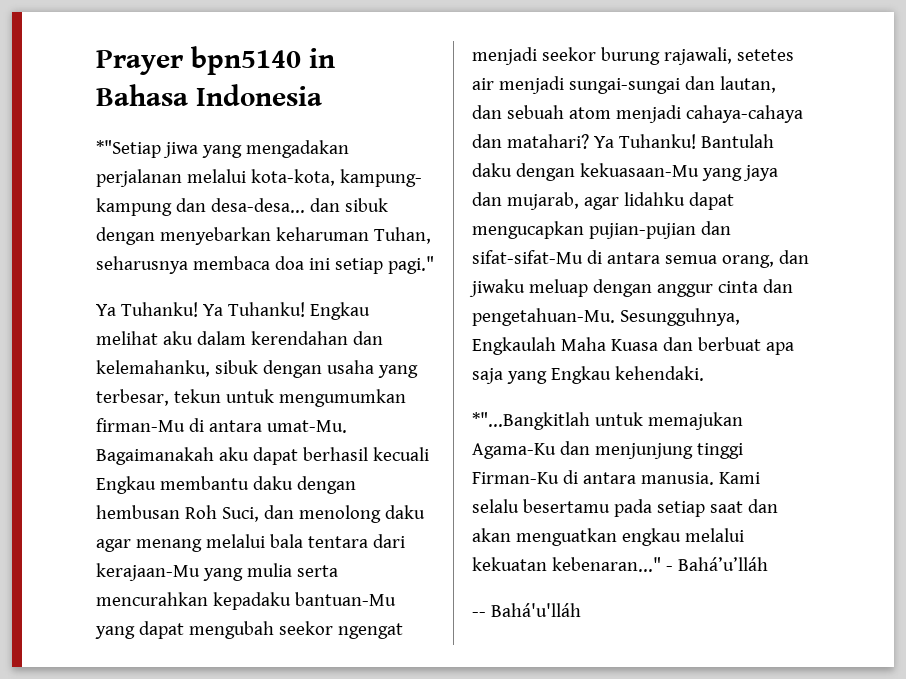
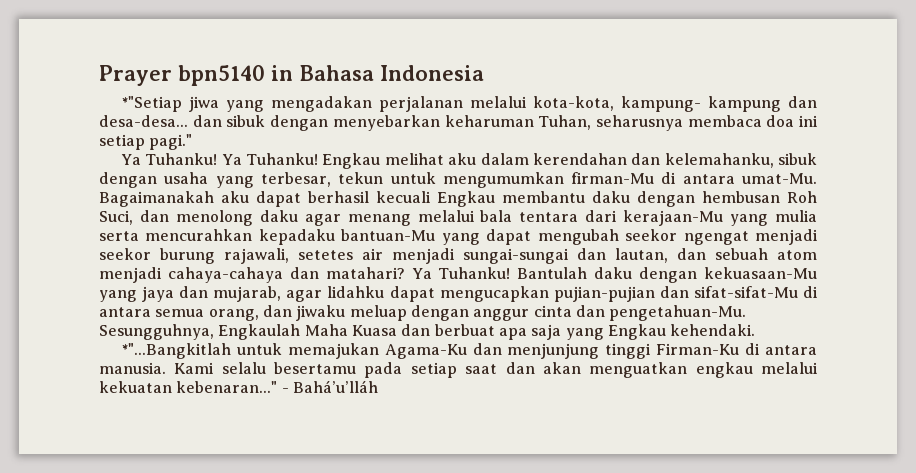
- -- Bahá'u'lláh

